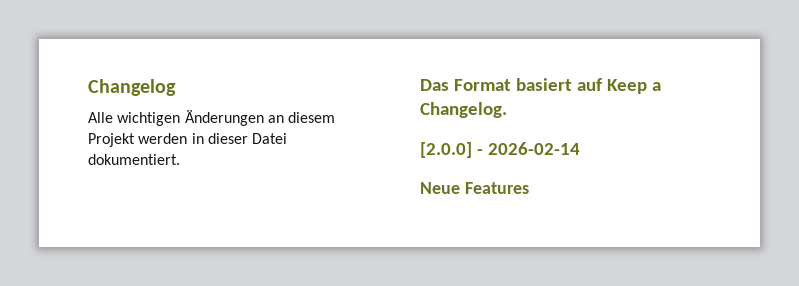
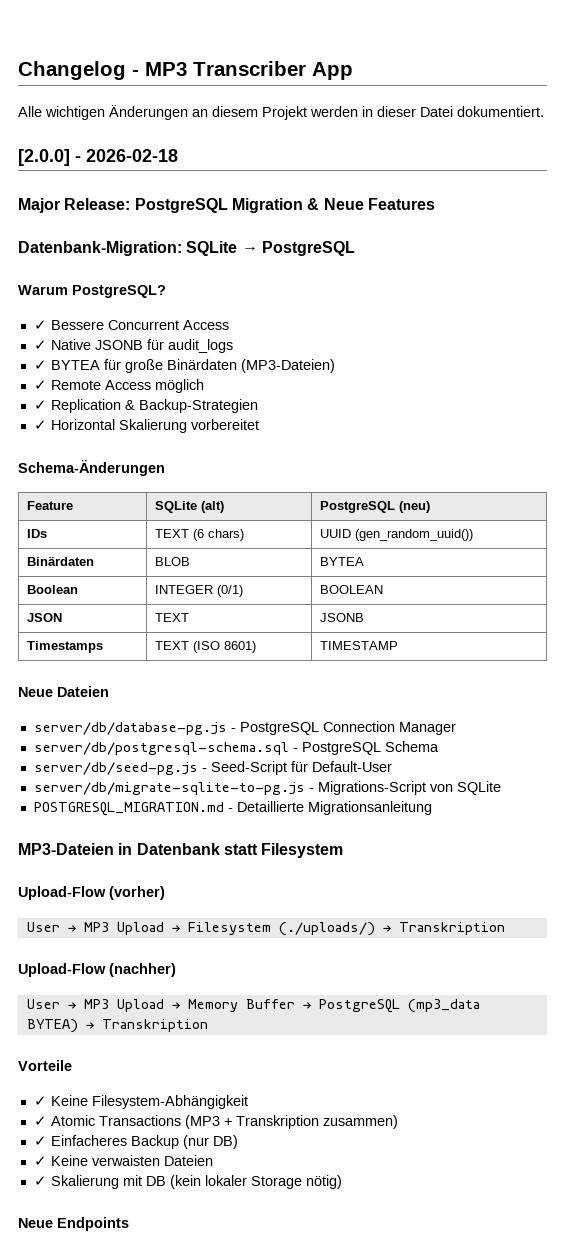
- Changelog
+ Changelog - MP3 Transcriber App
- Das Format basiert auf Keep a Changelog.
- [2.0.0] - 2026-02-14
- Neue Features
+ [2.0.0] - 2026-02-18
+ Major Release: PostgreSQL Migration & Neue Features
+ Datenbank-Migration: SQLite → PostgreSQL
+ Warum PostgreSQL?
+ ✓ Bessere Concurrent Access
+ ✓ Native JSONB für audit_logs
+ ✓ BYTEA für große Binärdaten (MP3-Dateien)
+ ✓ Remote Access möglich
+ ✓ Replication & Backup-Strategien
+ ✓ Horizontal Skalierung vorbereitet
+ Schema-Änderungen
+ Feature | SQLite (alt) | PostgreSQL (neu)
+ IDs | TEXT (6 chars) | UUID (gen_random_uuid())
+ Binärdaten | BLOB | BYTEA
+ Boolean | INTEGER (0/1) | BOOLEAN
+ JSON | TEXT | JSONB
+ Timestamps | TEXT (ISO 8601) | TIMESTAMP
+ Neue Dateien
+ server/db/database-pg.js - PostgreSQL Connection Manager
+ server/db/postgresql-schema.sql - PostgreSQL Schema
+ server/db/seed-pg.js - Seed-Script für Default-User
+ server/db/migrate-sqlite-to-pg.js - Migrations-Script von SQLite
+ POSTGRESQL_MIGRATION.md - Detaillierte Migrationsanleitung
+ MP3-Dateien in Datenbank statt Filesystem
+ Upload-Flow (vorher)
+ User → MP3 Upload → Filesystem (./uploads/) → Transkription
+ Upload-Flow (nachher)
+ User → MP3 Upload → Memory Buffer → PostgreSQL (mp3_data BYTEA) → Transkription
+ Vorteile
+ ✓ Keine Filesystem-Abhängigkeit
+ ✓ Atomic Transactions (MP3 + Transkription zusammen)
+ ✓ Einfacheres Backup (nur DB)
+ ✓ Keine verwaisten Dateien
+ ✓ Skalierung mit DB (kein lokaler Storage nötig)
+ Neue Endpoints

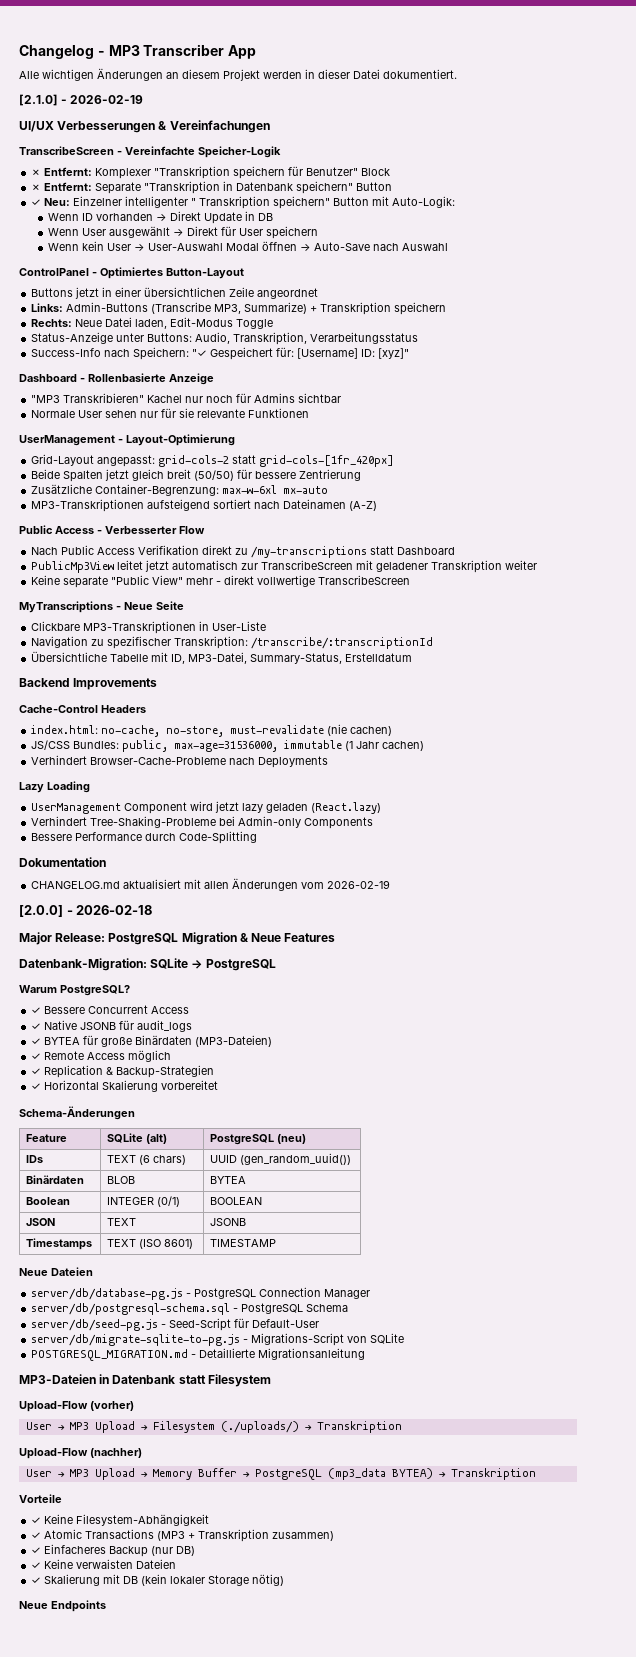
+ [2.1.0] - 2026-02-19
+ UI/UX Verbesserungen & Vereinfachungen
+ TranscribeScreen - Vereinfachte Speicher-Logik
+ ✗ Entfernt: Komplexer "Transkription speichern für Benutzer" Block
+ ✗ Entfernt: Separate "Transkription in Datenbank speichern" Button
+ ✓ Neu: Einzelner intelligenter " Transkription speichern" Button mit Auto-Logik:
+ Wenn ID vorhanden → Direkt Update in DB
+ Wenn User ausgewählt → Direkt für User speichern
+ Wenn kein User → User-Auswahl Modal öffnen → Auto-Save nach Auswahl
+ ControlPanel - Optimiertes Button-Layout
+ Buttons jetzt in einer übersichtlichen Zeile angeordnet
+ Links: Admin-Buttons (Transcribe MP3, Summarize) + Transkription speichern
+ Rechts: Neue Datei laden, Edit-Modus Toggle
+ Status-Anzeige unter Buttons: Audio, Transkription, Verarbeitungsstatus
+ Success-Info nach Speichern: "✓ Gespeichert für: [Username] ID: [xyz]"
+ Dashboard - Rollenbasierte Anzeige
+ "MP3 Transkribieren" Kachel nur noch für Admins sichtbar
+ Normale User sehen nur für sie relevante Funktionen
+ UserManagement - Layout-Optimierung
+ Grid-Layout angepasst: grid-cols-2 statt grid-cols-[1fr_420px]
+ Beide Spalten jetzt gleich breit (50/50) für bessere Zentrierung
+ Zusätzliche Container-Begrenzung: max-w-6xl mx-auto
+ MP3-Transkriptionen aufsteigend sortiert nach Dateinamen (A-Z)
+ Public Access - Verbesserter Flow
+ Nach Public Access Verifikation direkt zu /my-transcriptions statt Dashboard
+ PublicMp3View leitet jetzt automatisch zur TranscribeScreen mit geladener Transkription weiter
+ Keine separate "Public View" mehr - direkt vollwertige TranscribeScreen
+ MyTranscriptions - Neue Seite
+ Clickbare MP3-Transkriptionen in User-Liste
+ Navigation zu spezifischer Transkription: /transcribe/:transcriptionId
+ Übersichtliche Tabelle mit ID, MP3-Datei, Summary-Status, Erstelldatum
+ Backend Improvements
+ Cache-Control Headers
+ index.html: no-cache, no-store, must-revalidate (nie cachen)
+ JS/CSS Bundles: public, max-age=31536000, immutable (1 Jahr cachen)
+ Verhindert Browser-Cache-Probleme nach Deployments
+ Lazy Loading
+ UserManagement Component wird jetzt lazy geladen (React.lazy)
+ Verhindert Tree-Shaking-Probleme bei Admin-only Components
+ Bessere Performance durch Code-Splitting
+ Dokumentation
+ CHANGELOG.md aktualisiert mit allen Änderungen vom 2026-02-19

